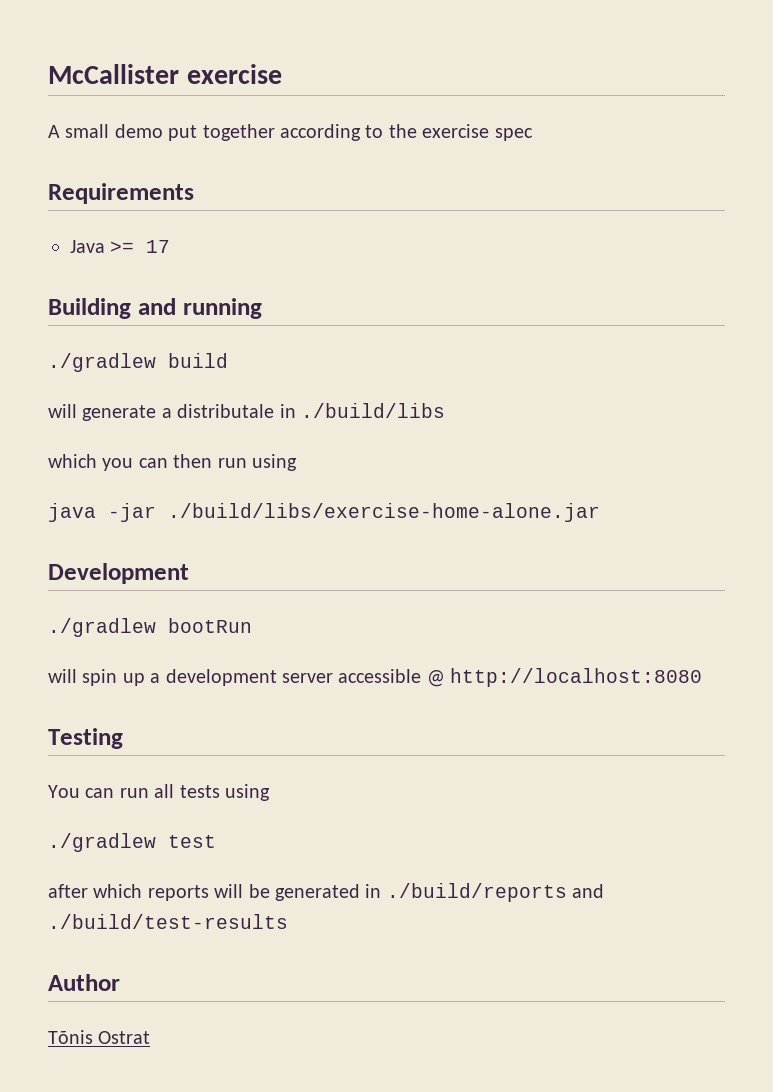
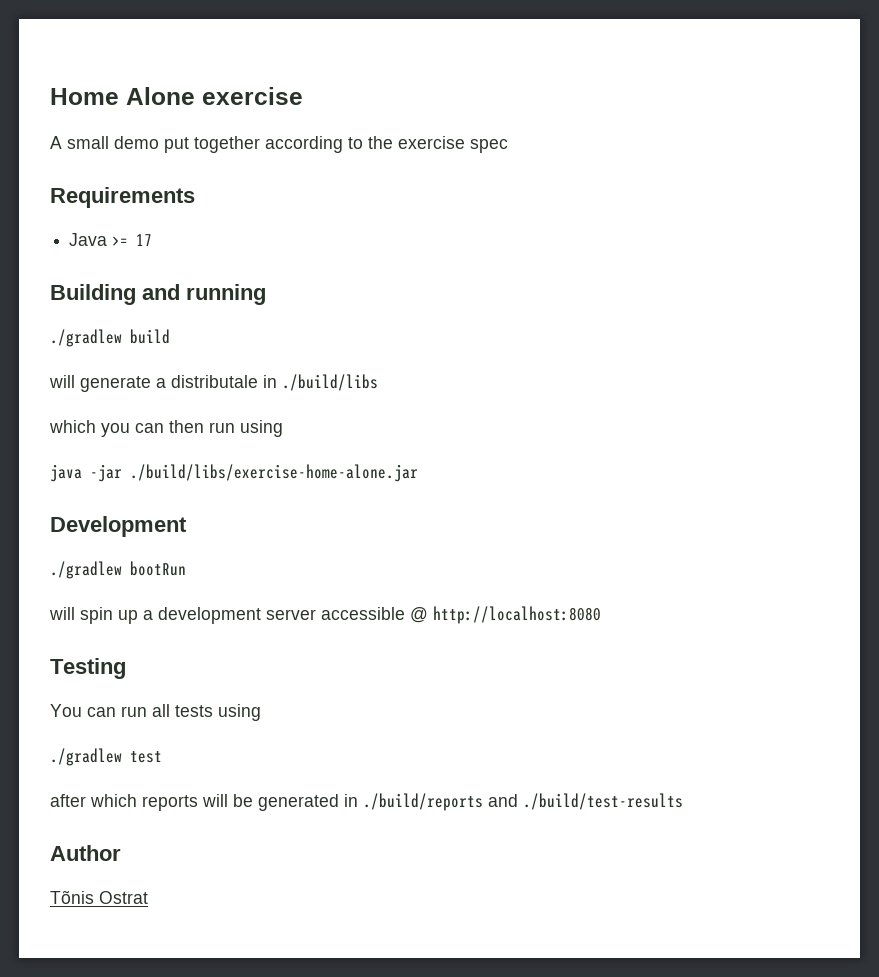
- McCallister exercise
+ Home Alone exercise

